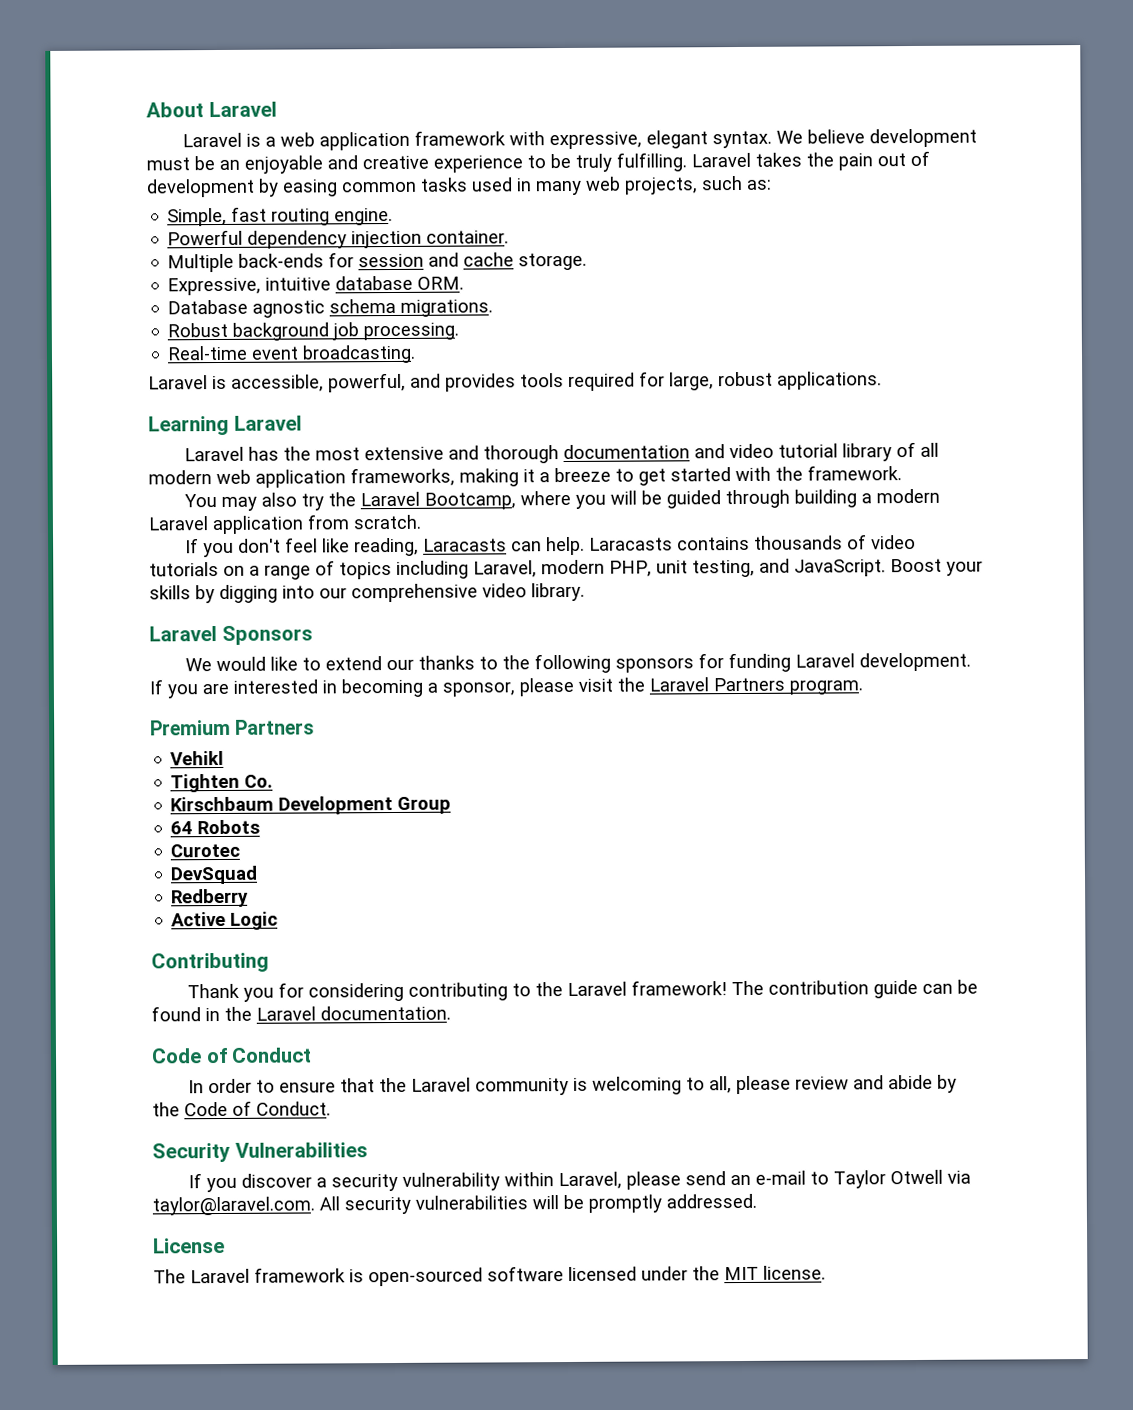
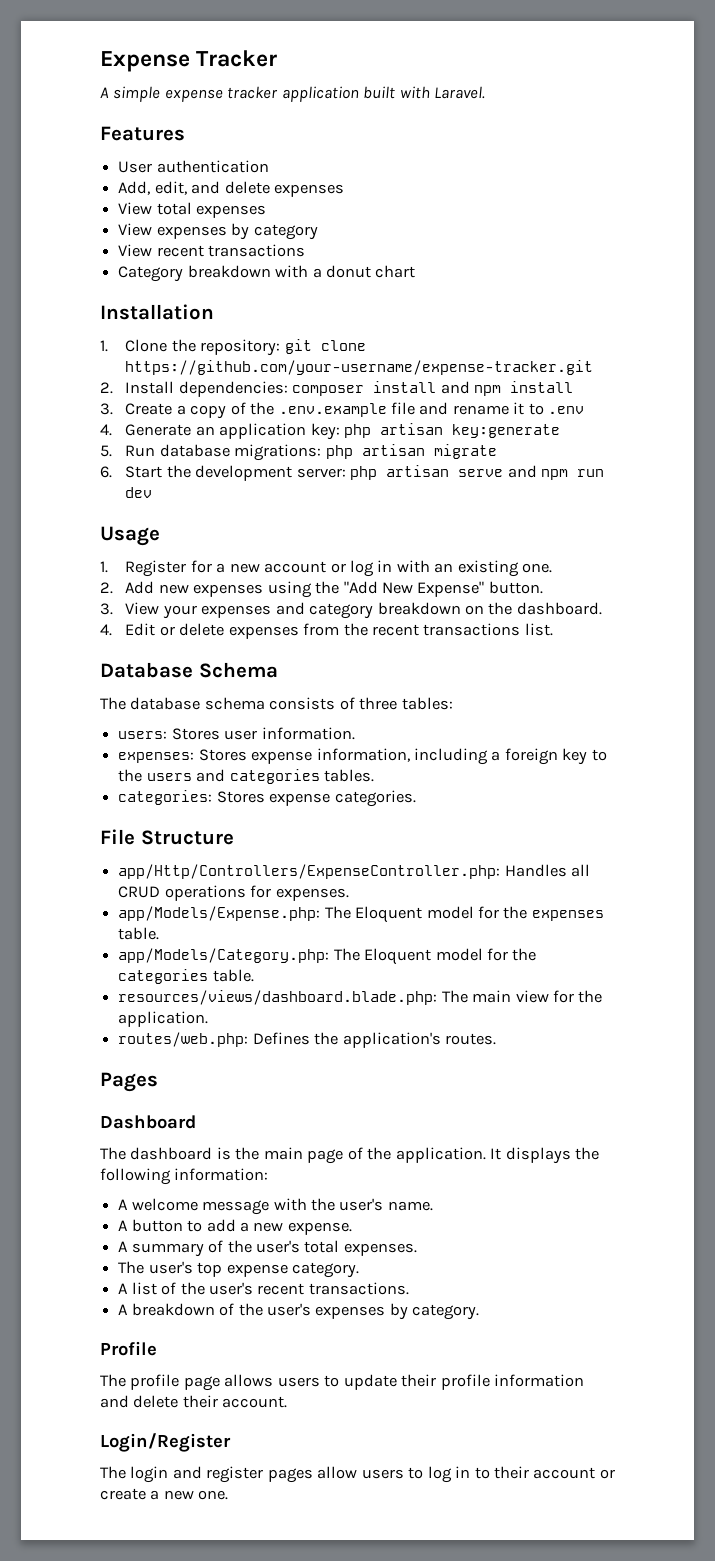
- About Laravel
- Laravel is a web application framework with expressive, elegant syntax. We believe development must be an enjoyable and creative experience to be truly fulfilling. Laravel takes the pain out of development by easing common tasks used in many web projects, such as:
- Simple, fast routing engine.
- Powerful dependency injection container.
- Multiple back-ends for session and cache storage.
- Expressive, intuitive database ORM.
- Database agnostic schema migrations.
- Robust background job processing.
- Real-time event broadcasting.
- Laravel is accessible, powerful, and provides tools required for large, robust applications.
- Learning Laravel
- Laravel has the most extensive and thorough documentation and video tutorial library of all modern web application frameworks, making it a breeze to get started with the framework.
- You may also try the Laravel Bootcamp, where you will be guided through building a modern Laravel application from scratch.
- If you don't feel like reading, Laracasts can help. Laracasts contains thousands of video tutorials on a range of topics including Laravel, modern PHP, unit testing, and JavaScript. Boost your skills by digging into our comprehensive video library.
- Laravel Sponsors
- We would like to extend our thanks to the following sponsors for funding Laravel development. If you are interested in becoming a sponsor, please visit the Laravel Partners program.
- Premium Partners
- Vehikl
- Tighten Co.
- Kirschbaum Development Group
- 64 Robots
- Curotec
- DevSquad
- Redberry
- Active Logic
- Contributing
- Thank you for considering contributing to the Laravel framework! The contribution guide can be found in the Laravel documentation.
- Code of Conduct
- In order to ensure that the Laravel community is welcoming to all, please review and abide by the Code of Conduct.
- Security Vulnerabilities
- If you discover a security vulnerability within Laravel, please send an e-mail to Taylor Otwell via taylor@laravel.com. All security vulnerabilities will be promptly addressed.
- License
- The Laravel framework is open-sourced software licensed under the MIT license.
+ Expense Tracker
+ A simple expense tracker application built with Laravel.
+ Features
+ User authentication
+ Add, edit, and delete expenses
+ View total expenses
+ View expenses by category
+ View recent transactions
+ Category breakdown with a donut chart
+ Installation
+ 1. Clone the repository: git clone https://github.com/your-username/expense-tracker.git
+ 2. Install dependencies: composer install and npm install
+ 3. Create a copy of the .env.example file and rename it to .env
+ 4. Generate an application key: php artisan key:generate
+ 5. Run database migrations: php artisan migrate
+ 6. Start the development server: php artisan serve and npm run dev
+ Usage
+ 1. Register for a new account or log in with an existing one.
+ 2. Add new expenses using the "Add New Expense" button.
+ 3. View your expenses and category breakdown on the dashboard.
+ 4. Edit or delete expenses from the recent transactions list.
+ Database Schema
+ The database schema consists of three tables:
+ users: Stores user information.
+ expenses: Stores expense information, including a foreign key to the users and categories tables.
+ categories: Stores expense categories.
+ File Structure
+ app/Http/Controllers/ExpenseController.php: Handles all CRUD operations for expenses.
+ app/Models/Expense.php: The Eloquent model for the expenses table.
+ app/Models/Category.php: The Eloquent model for the categories table.
+ resources/views/dashboard.blade.php: The main view for the application.
+ routes/web.php: Defines the application's routes.
+ Pages
+ Dashboard
+ The dashboard is the main page of the application. It displays the following information:
+ A welcome message with the user's name.
+ A button to add a new expense.
+ A summary of the user's total expenses.
+ The user's top expense category.
+ A list of the user's recent transactions.
+ A breakdown of the user's expenses by category.
+ Profile
+ The profile page allows users to update their profile information and delete their account.
+ Login/Register
+ The login and register pages allow users to log in to their account or create a new one.

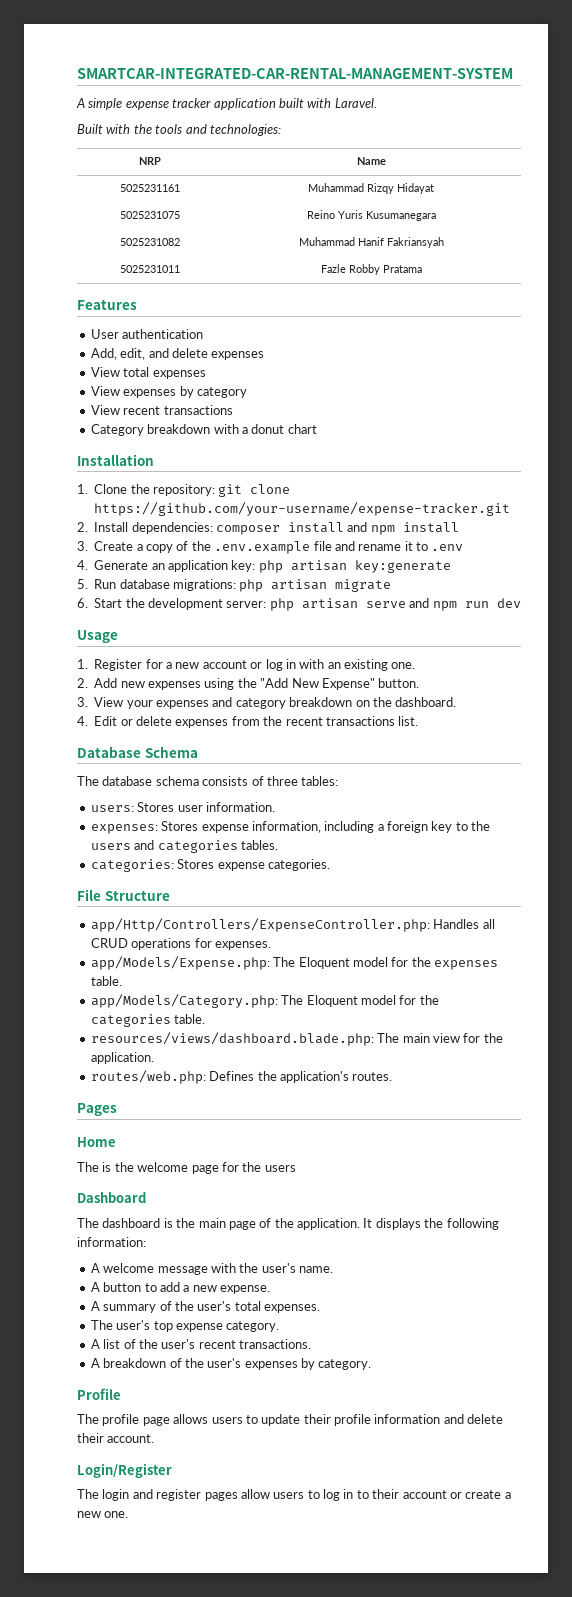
- Expense Tracker
+ SMARTCAR-INTEGRATED-CAR-RENTAL-MANAGEMENT-SYSTEM
+ Built with the tools and technologies:
+ NRP | Name
+ 5025231161 | Muhammad Rizqy Hidayat
+ 5025231075 | Reino Yuris Kusumanegara
+ 5025231082 | Muhammad Hanif Fakriansyah
+ 5025231011 | Fazle Robby Pratama
+ Home
+ The is the welcome page for the users

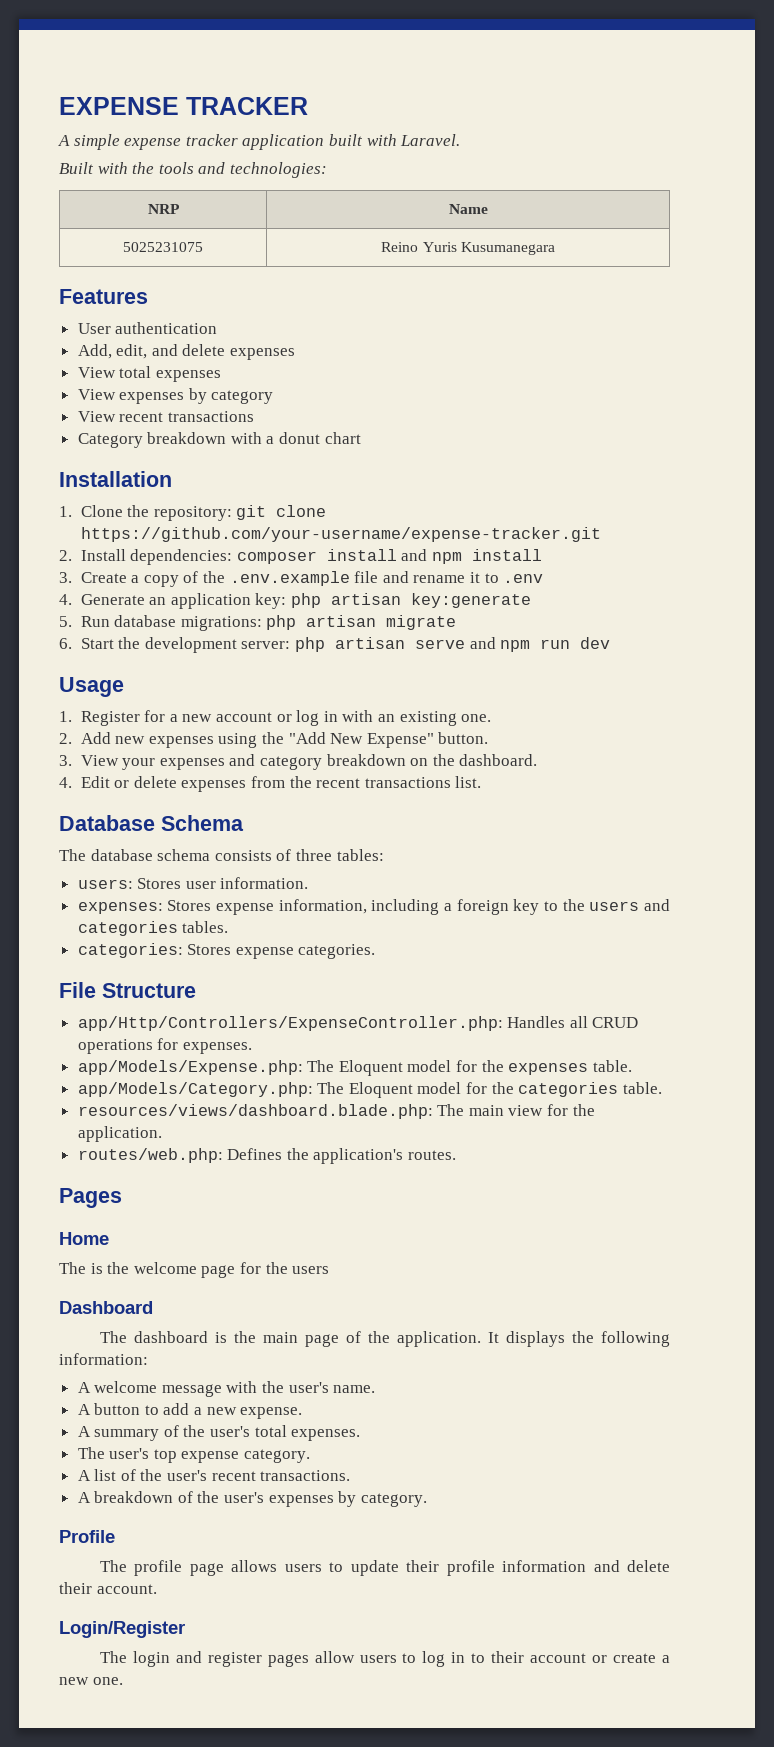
- SMARTCAR-INTEGRATED-CAR-RENTAL-MANAGEMENT-SYSTEM
+ EXPENSE TRACKER
- 5025231161 | Muhammad Rizqy Hidayat
- 5025231082 | Muhammad Hanif Fakriansyah
- 5025231011 | Fazle Robby Pratama

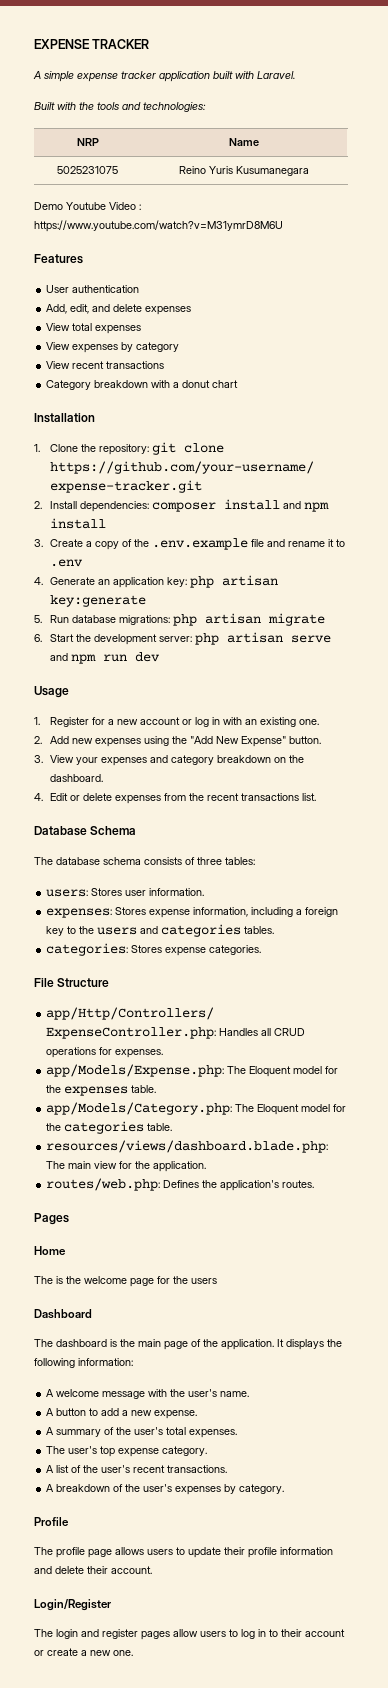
+ Demo Youtube Video : https://www.youtube.com/watch?v=M31ymrD8M6U

